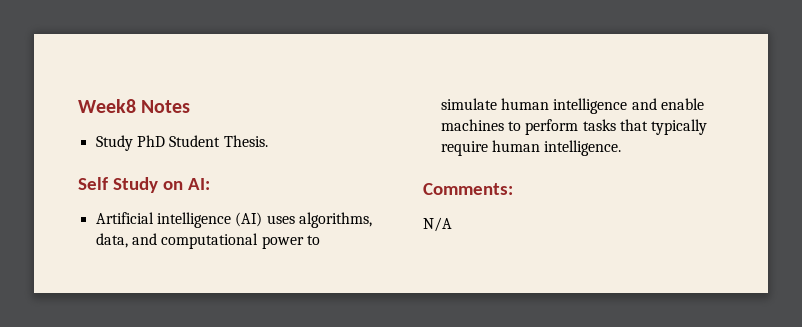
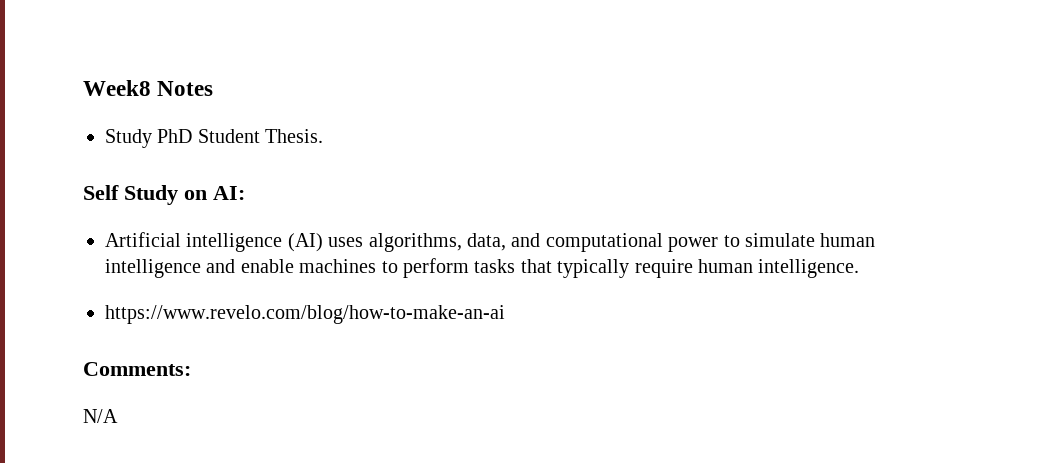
+ https://www.revelo.com/blog/how-to-make-an-ai

